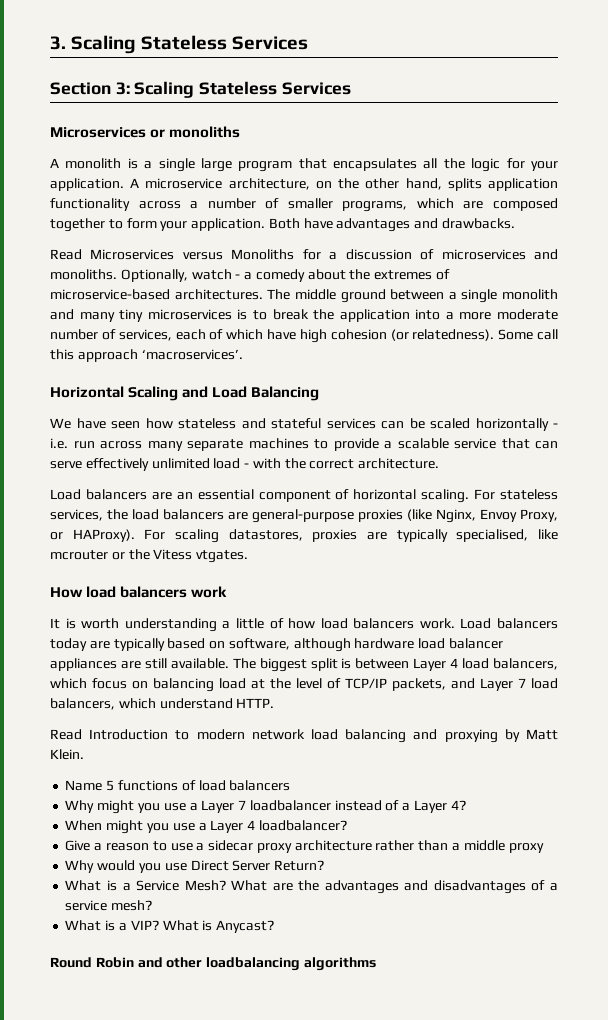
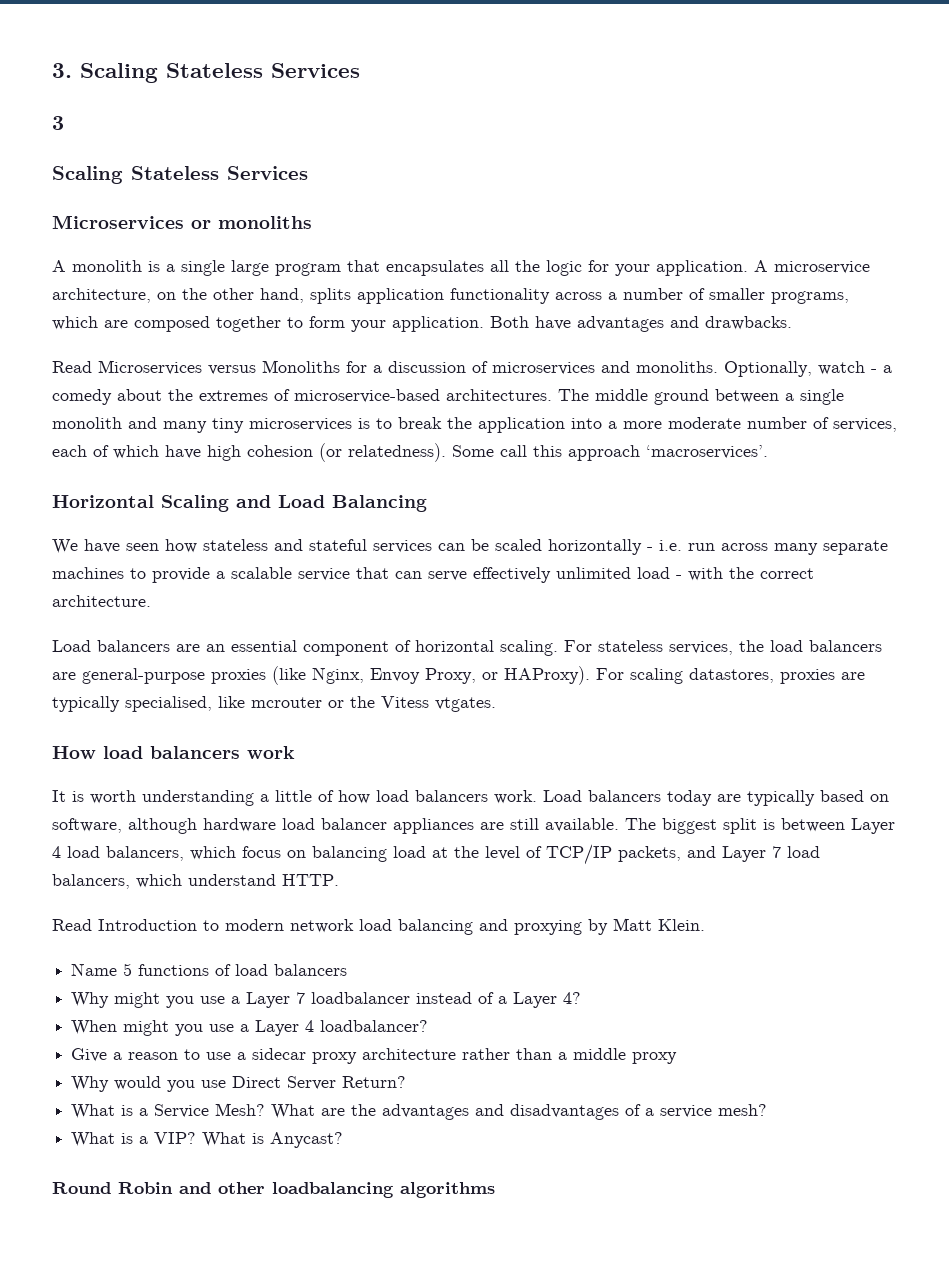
- Section 3: Scaling Stateless Services
+ 3
+ Scaling Stateless Services

